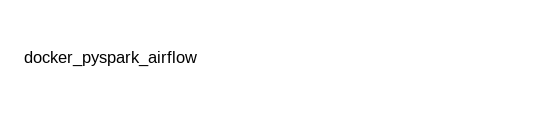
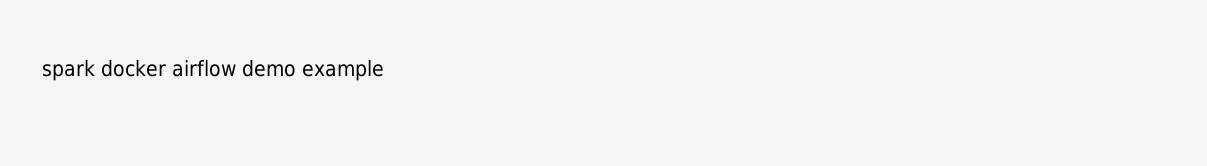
- docker_pyspark_airflow
+ spark docker airflow demo example

